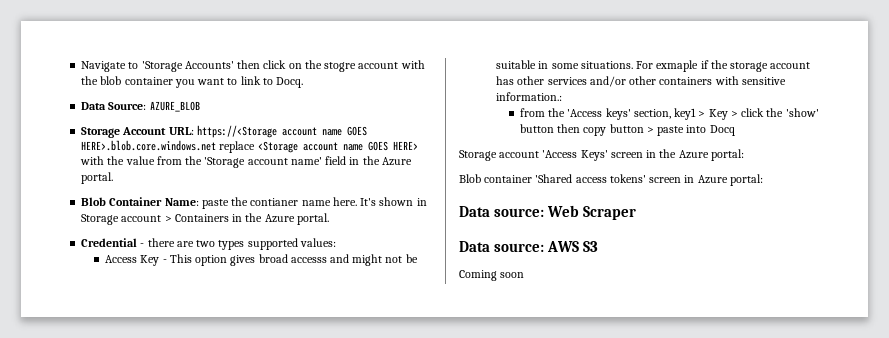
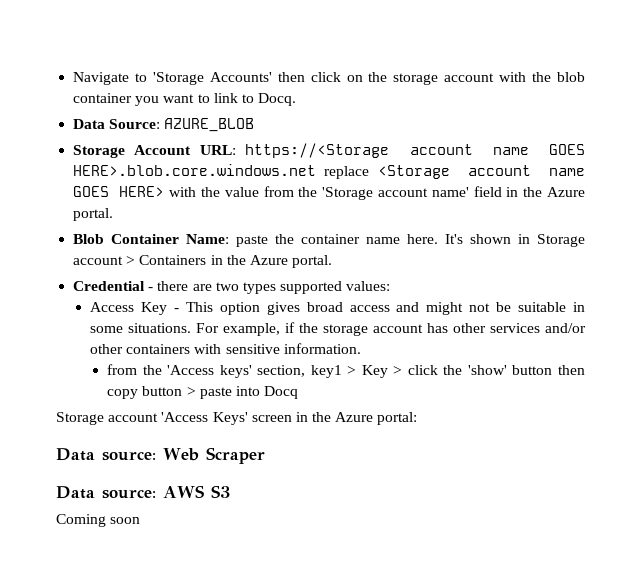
- Navigate to 'Storage Accounts' then click on the stogre account with the blob container you want to link to Docq.
+ Navigate to 'Storage Accounts' then click on the storage account with the blob container you want to link to Docq.
- Blob Container Name: paste the contianer name here.
+ Blob Container Name: paste the container name here.
- Access Key - This option gives broad accesss and might not be suitable in some situations.
+ Access Key - This option gives broad access and might not be suitable in some situations.
- For exmaple if the storage account has other services and/or other containers with sensitive information.:
+ For example, if the storage account has other services and/or other containers with sensitive information.
- Blob container 'Shared access tokens' screen in Azure portal:

